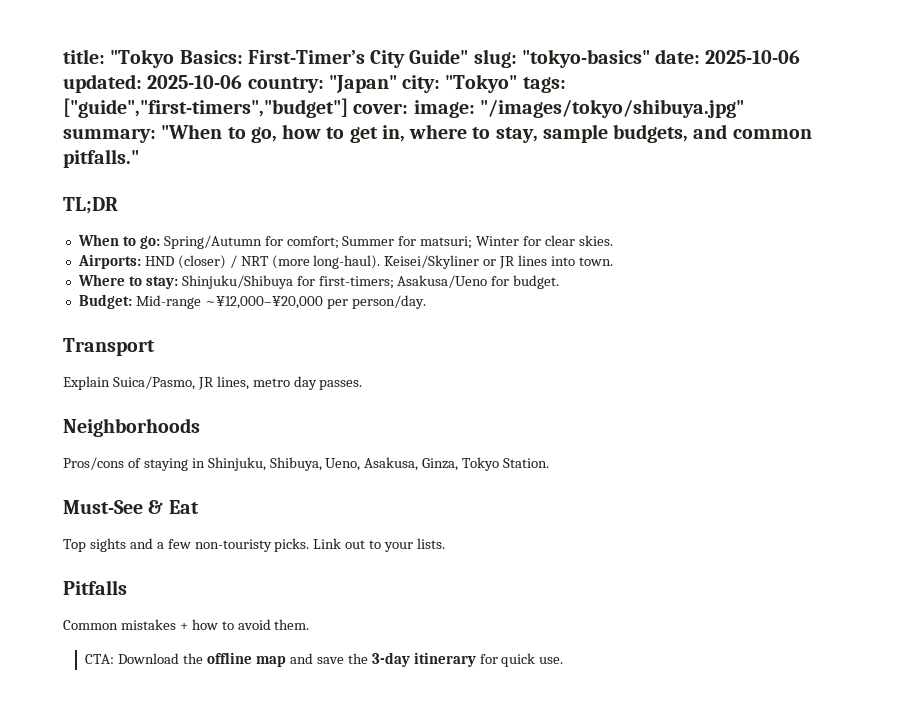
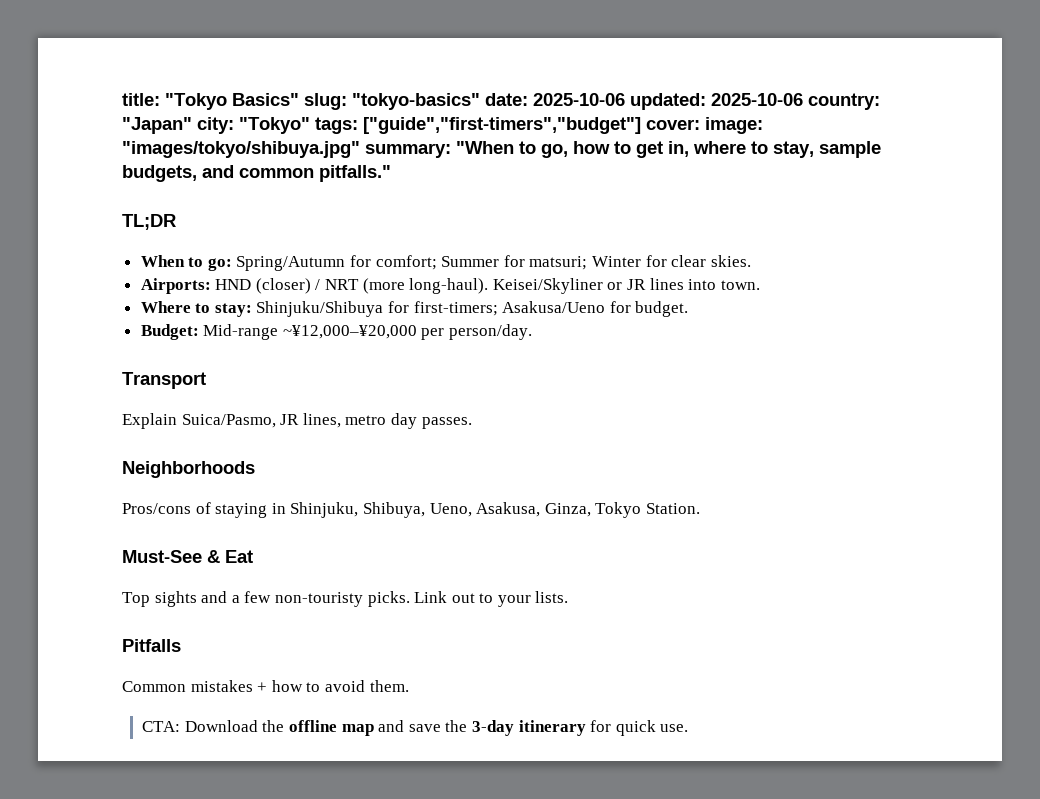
- title: "Tokyo Basics: First-Timer’s City Guide" slug: "tokyo-basics" date: 2025-10-06 updated: 2025-10-06 country: "Japan" city: "Tokyo" tags: ["guide","first-timers","budget"] cover: image: "/images/tokyo/shibuya.jpg" summary: "When to go, how to get in, where to stay, sample budgets, and common pitfalls."
+ title: "Tokyo Basics" slug: "tokyo-basics" date: 2025-10-06 updated: 2025-10-06 country: "Japan" city: "Tokyo" tags: ["guide","first-timers","budget"] cover: image: "images/tokyo/shibuya.jpg" summary: "When to go, how to get in, where to stay, sample budgets, and common pitfalls."

